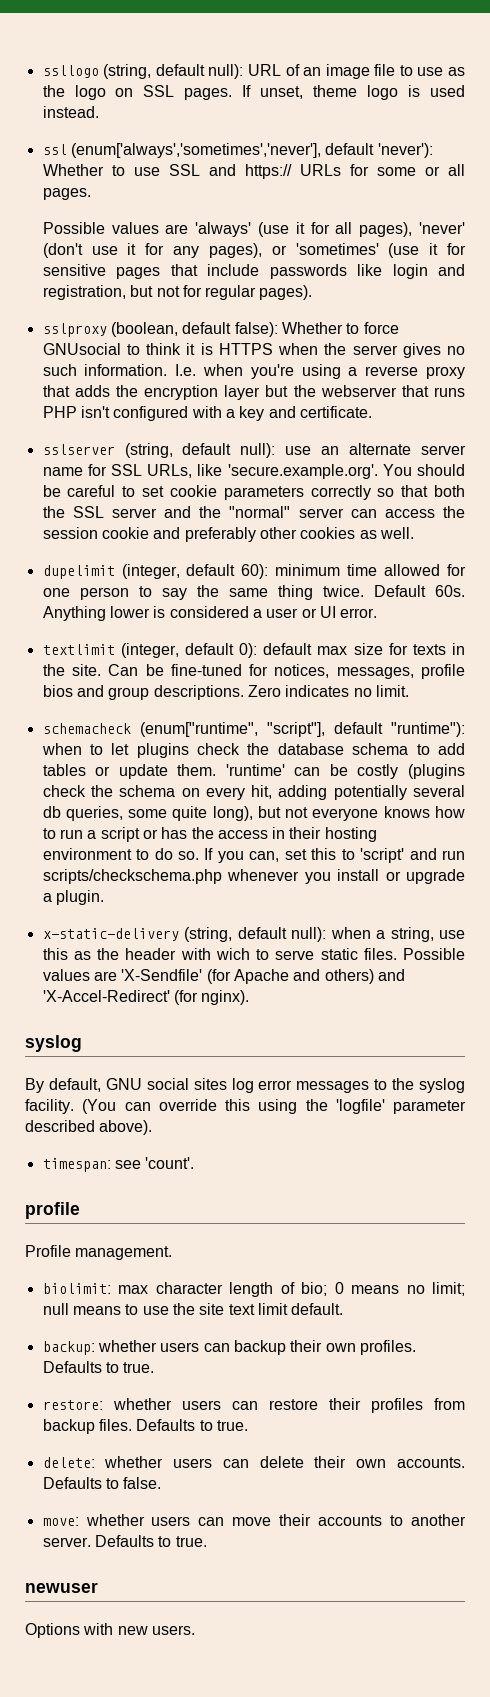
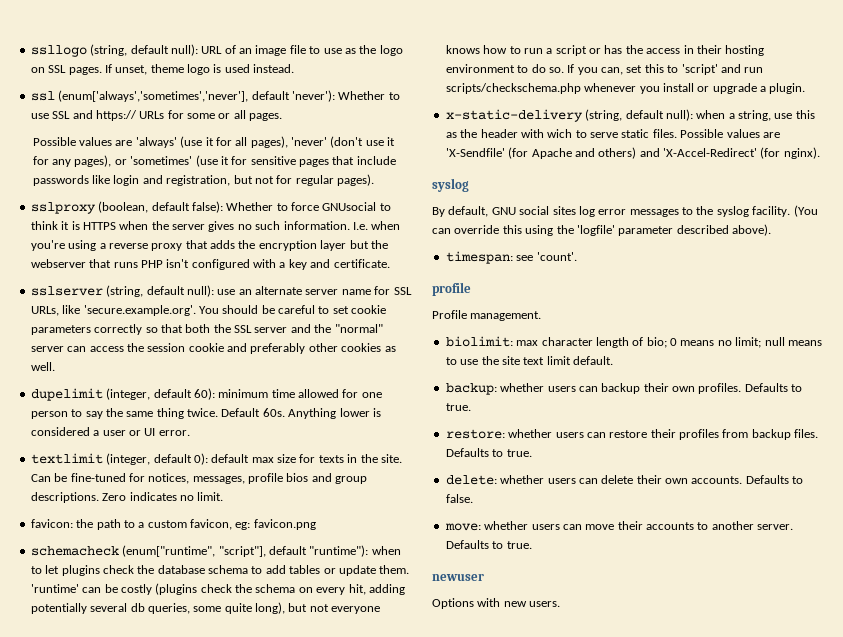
+ favicon: the path to a custom favicon, eg: favicon.png

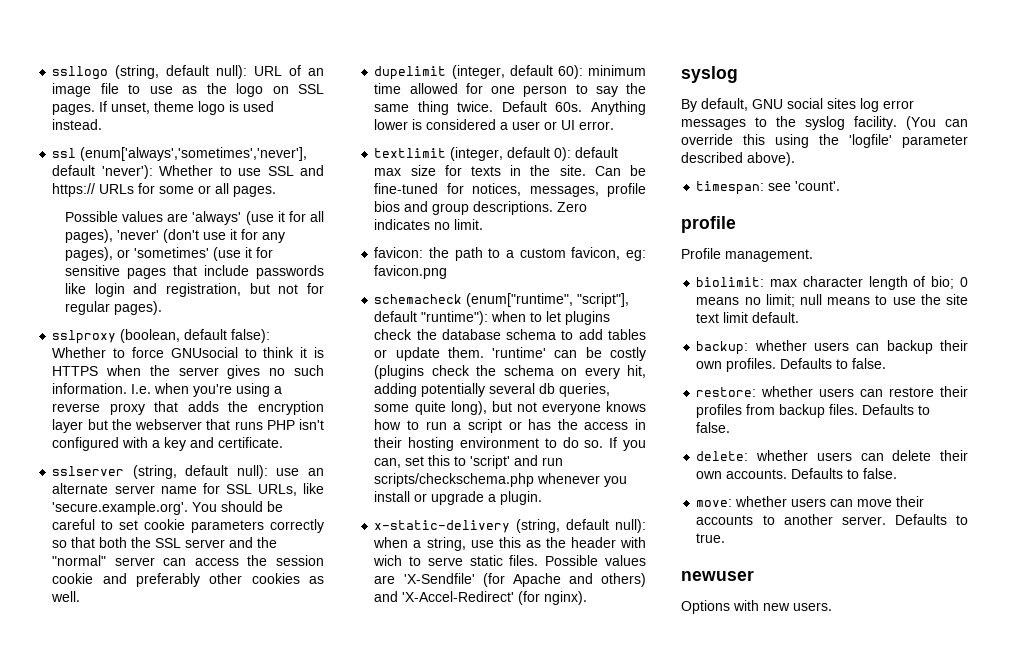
- backup: whether users can backup their own profiles. Defaults to true.
+ backup: whether users can backup their own profiles. Defaults to false.
- restore: whether users can restore their profiles from backup files. Defaults to true.
+ restore: whether users can restore their profiles from backup files. Defaults to false.

